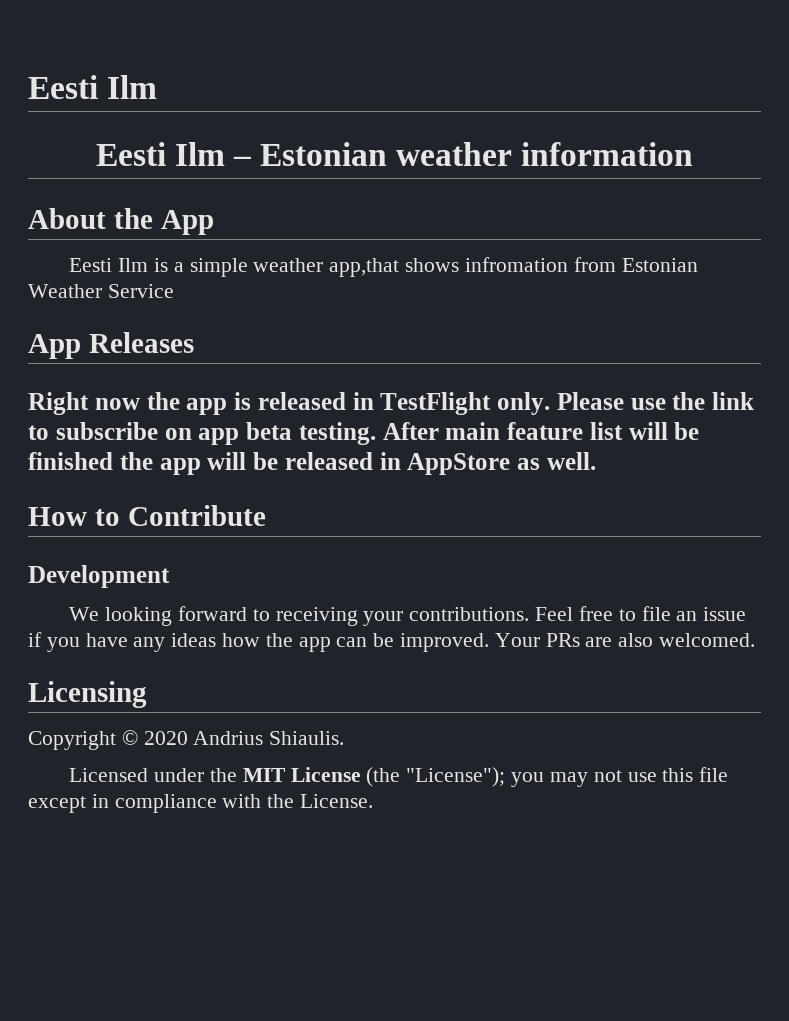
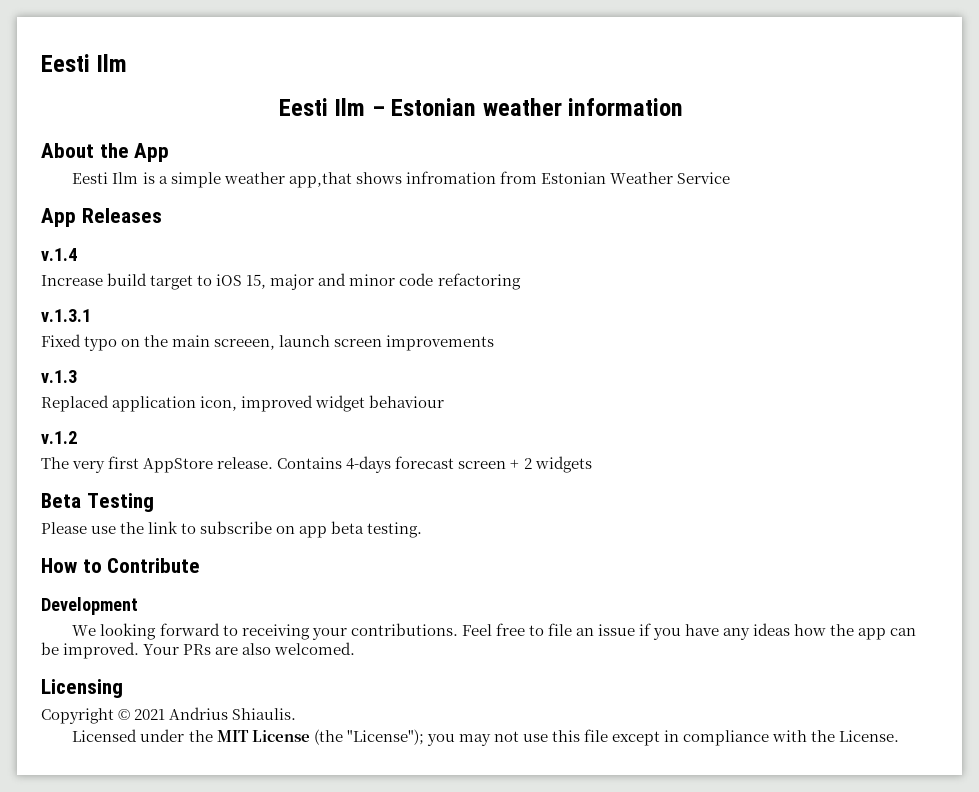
- Right now the app is released in TestFlight only. Please use the link to subscribe on app beta testing. After main feature list will be finished the app will be released in AppStore as well.
+ v.1.4
+ Increase build target to iOS 15, major and minor code refactoring
+ v.1.3.1
+ Fixed typo on the main screeen, launch screen improvements
+ v.1.3
+ Replaced application icon, improved widget behaviour
+ v.1.2
+ The very first AppStore release. Contains 4-days forecast screen + 2 widgets
+ Beta Testing
+ Please use the link to subscribe on app beta testing.
- Copyright © 2020 Andrius Shiaulis.
+ Copyright © 2021 Andrius Shiaulis.

